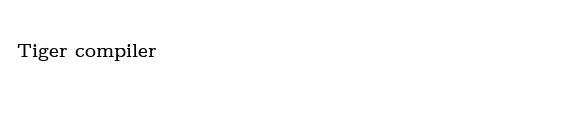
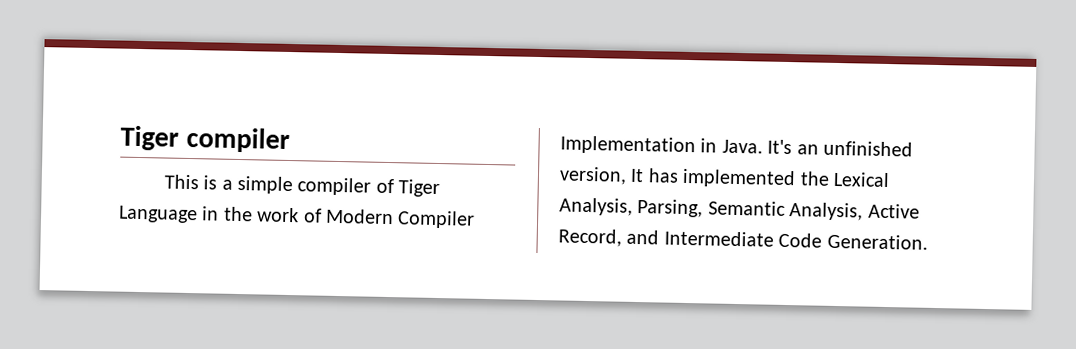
+ This is a simple compiler of Tiger Language in the work of Modern Compiler Implementation in Java. It's an unfinished version, It has implemented the Lexical Analysis, Parsing, Semantic Analysis, Active Record, and Intermediate Code Generation.

